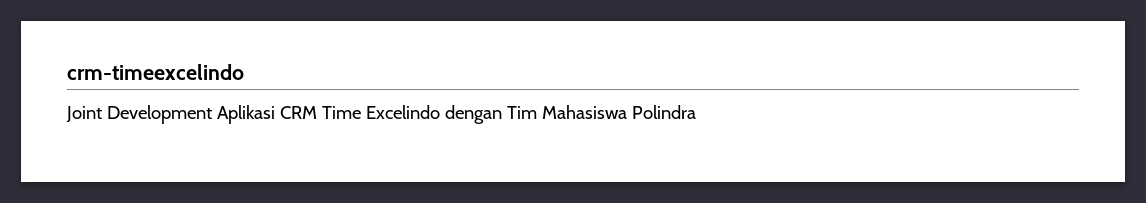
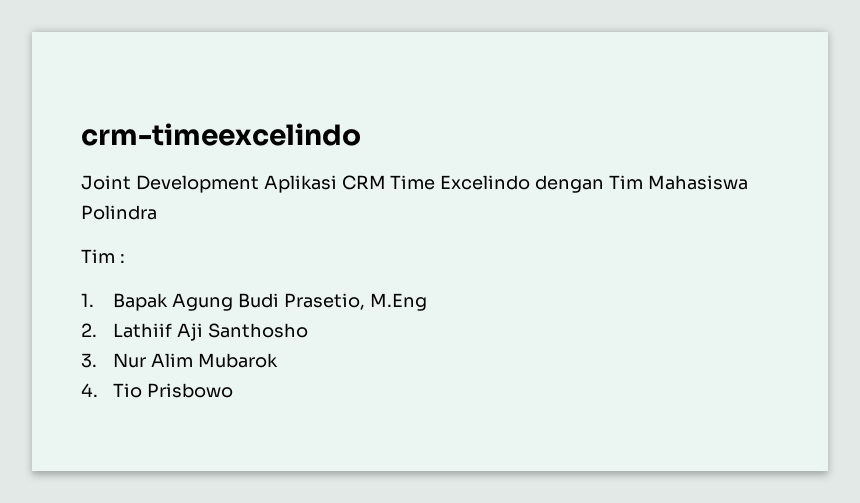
+ Tim :
+ 1. Bapak Agung Budi Prasetio, M.Eng
+ 2. Lathiif Aji Santhosho
+ 3. Nur Alim Mubarok
+ 4. Tio Prisbowo

